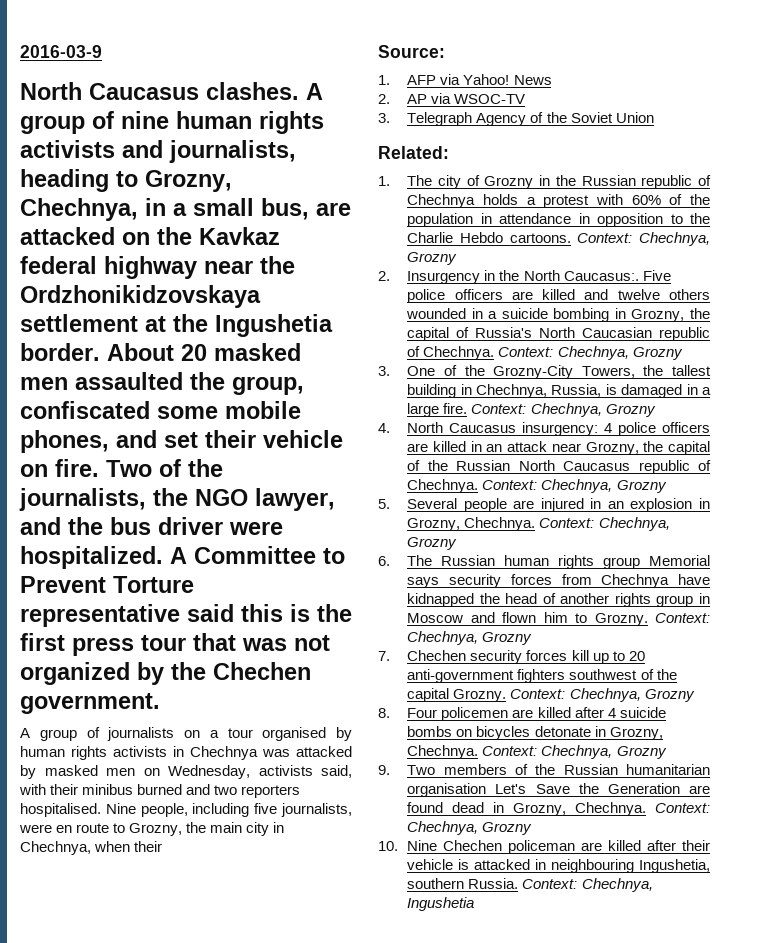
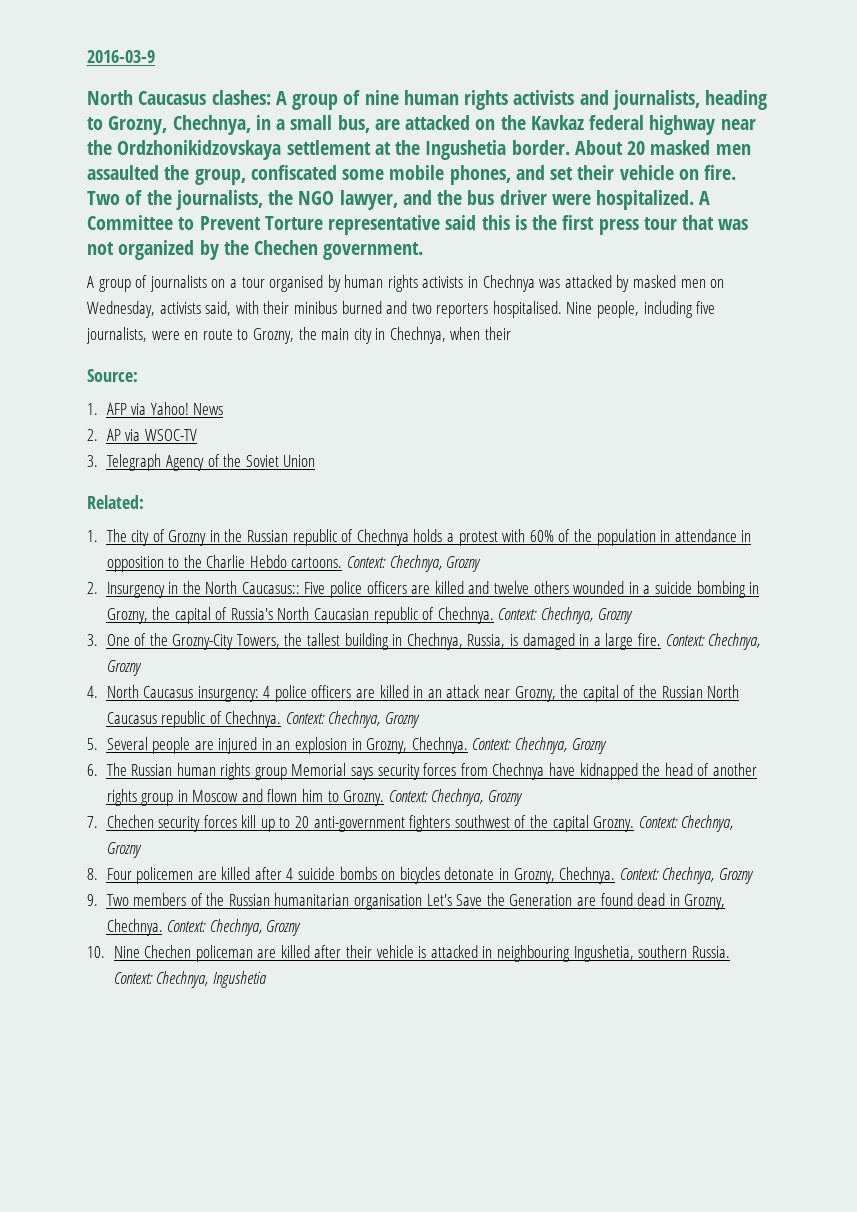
- North Caucasus clashes. A group of nine human rights activists and journalists, heading to Grozny, Chechnya, in a small bus, are attacked on the Kavkaz federal highway near the Ordzhonikidzovskaya settlement at the Ingushetia border.
+ North Caucasus clashes: A group of nine human rights activists and journalists, heading to Grozny, Chechnya, in a small bus, are attacked on the Kavkaz federal highway near the Ordzhonikidzovskaya settlement at the Ingushetia border.
- 2. Insurgency in the North Caucasus:. Five police officers are killed and twelve others wounded in a suicide bombing in Grozny, the capital of Russia's North Caucasian republic of Chechnya.
+ 2. Insurgency in the North Caucasus:: Five police officers are killed and twelve others wounded in a suicide bombing in Grozny, the capital of Russia's North Caucasian republic of Chechnya.

